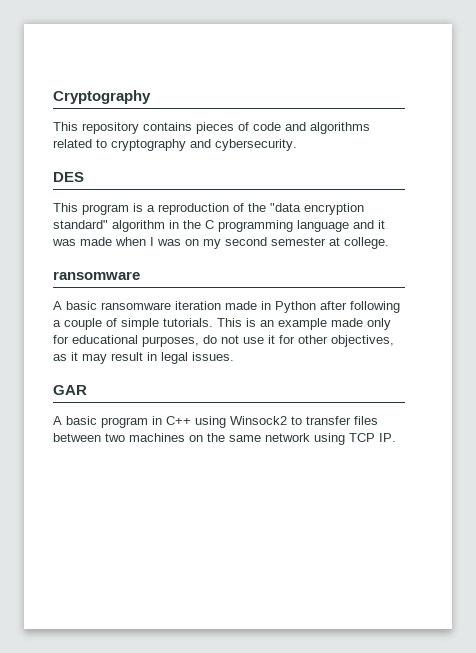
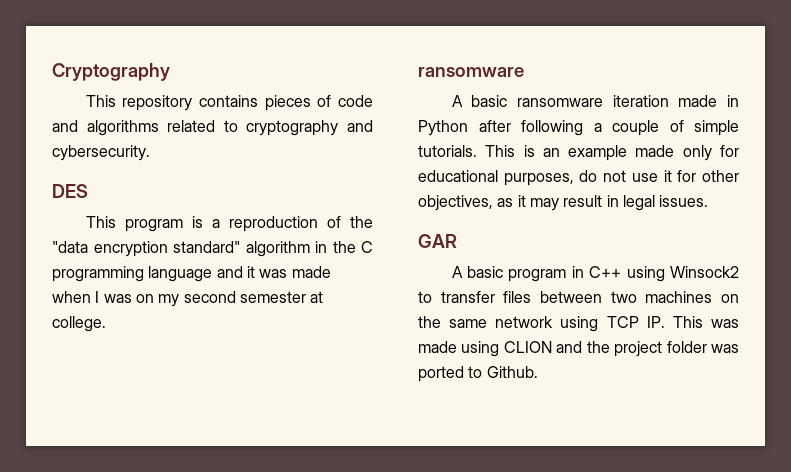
- A basic program in C++ using Winsock2 to transfer files between two machines on the same network using TCP IP.
+ A basic program in C++ using Winsock2 to transfer files between two machines on the same network using TCP IP. This was made using CLION and the project folder was ported to Github.

